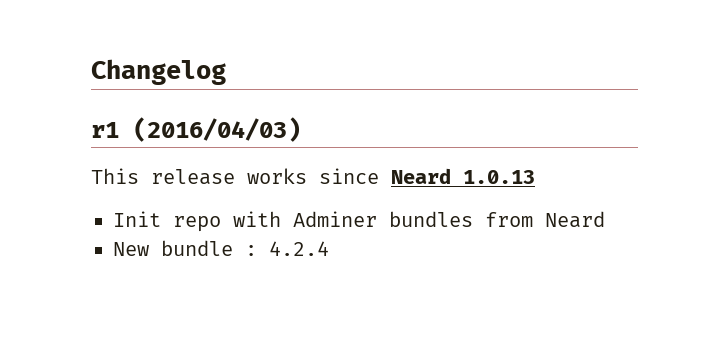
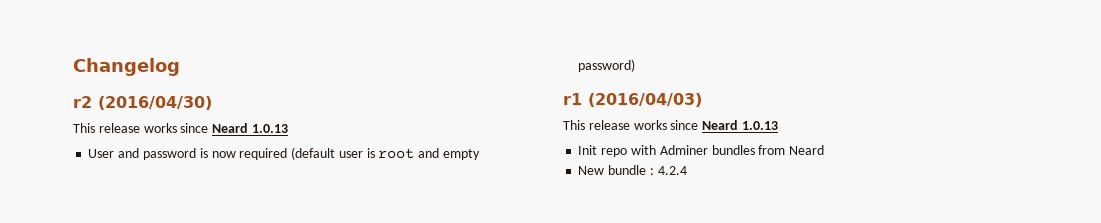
+ r2 (2016/04/30)
+ This release works since Neard 1.0.13
+ User and password is now required (default user is root and empty password)

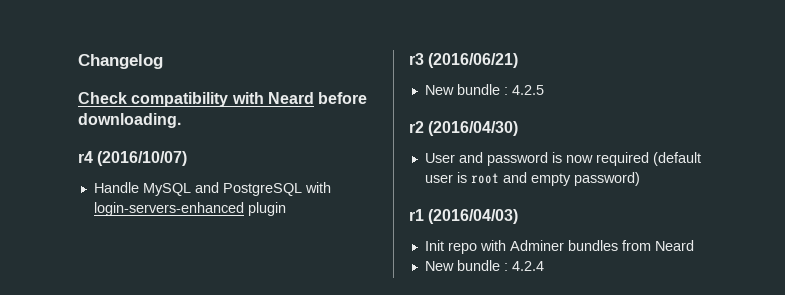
+ Check compatibility with Neard before downloading.
+ r4 (2016/10/07)
+ Handle MySQL and PostgreSQL with login-servers-enhanced plugin
+ r3 (2016/06/21)
+ New bundle : 4.2.5
  r2 (2016/04/30)
- This release works since Neard 1.0.13
  r1 (2016/04/03)
- This release works since Neard 1.0.13

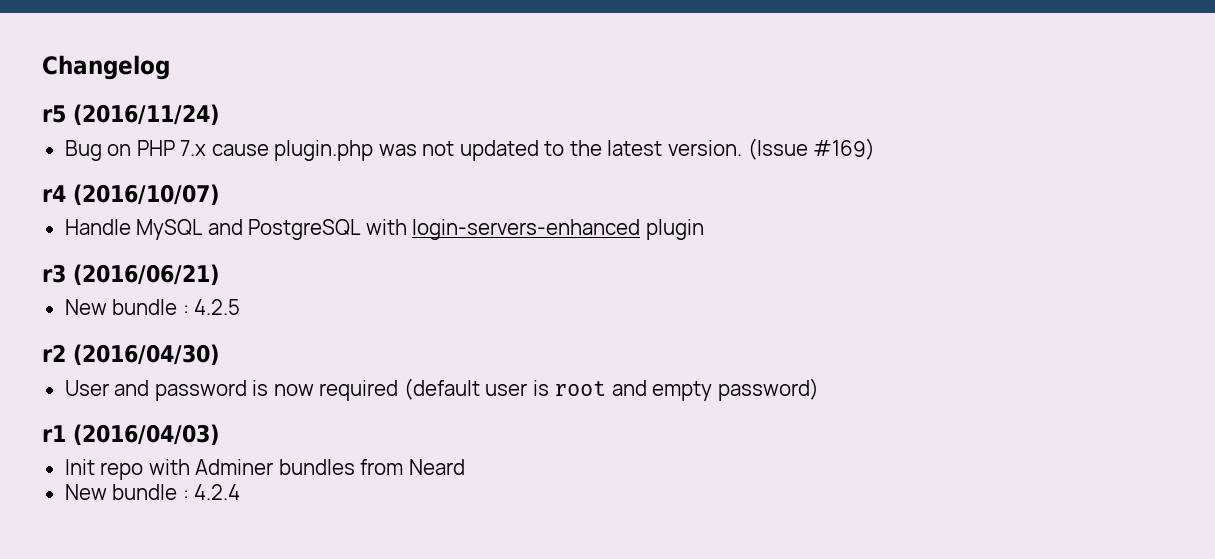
- Check compatibility with Neard before downloading.
+ r5 (2016/11/24)
+ Bug on PHP 7.x cause plugin.php was not updated to the latest version. (Issue #169)

